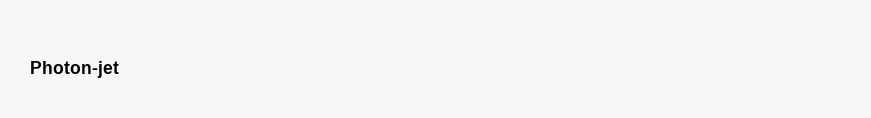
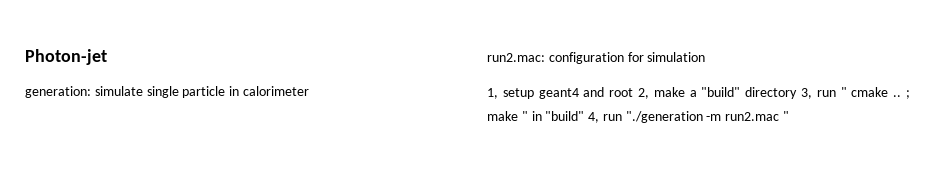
+ generation: simulate single particle in calorimeter
+ run2.mac: configuration for simulation
+ 1, setup geant4 and root 2, make a "build" directory 3, run " cmake .. ; make " in "build" 4, run "./generation -m run2.mac "

